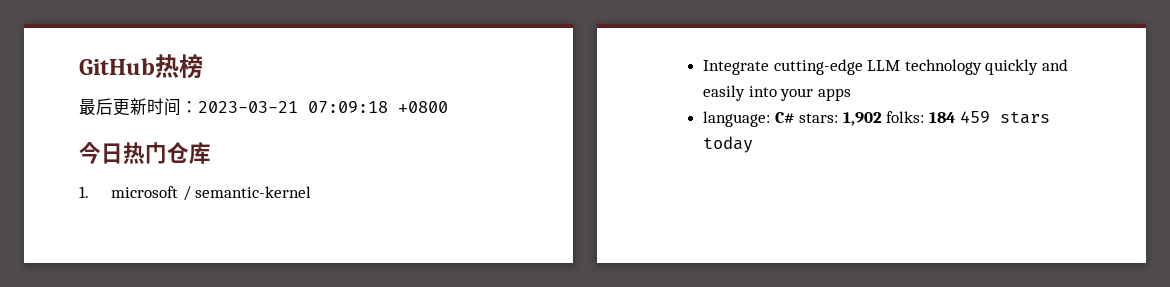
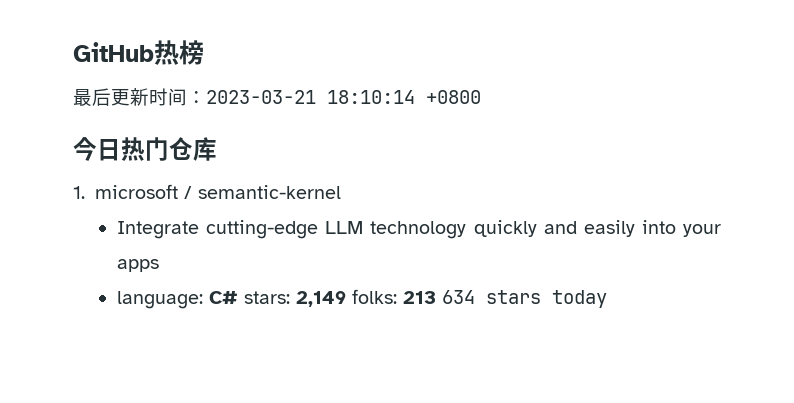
- 最后更新时间：2023-03-21 07:09:18 +0800
+ 最后更新时间：2023-03-21 18:10:14 +0800
- language: C# stars: 1,902 folks: 184 459 stars today
+ language: C# stars: 2,149 folks: 213 634 stars today

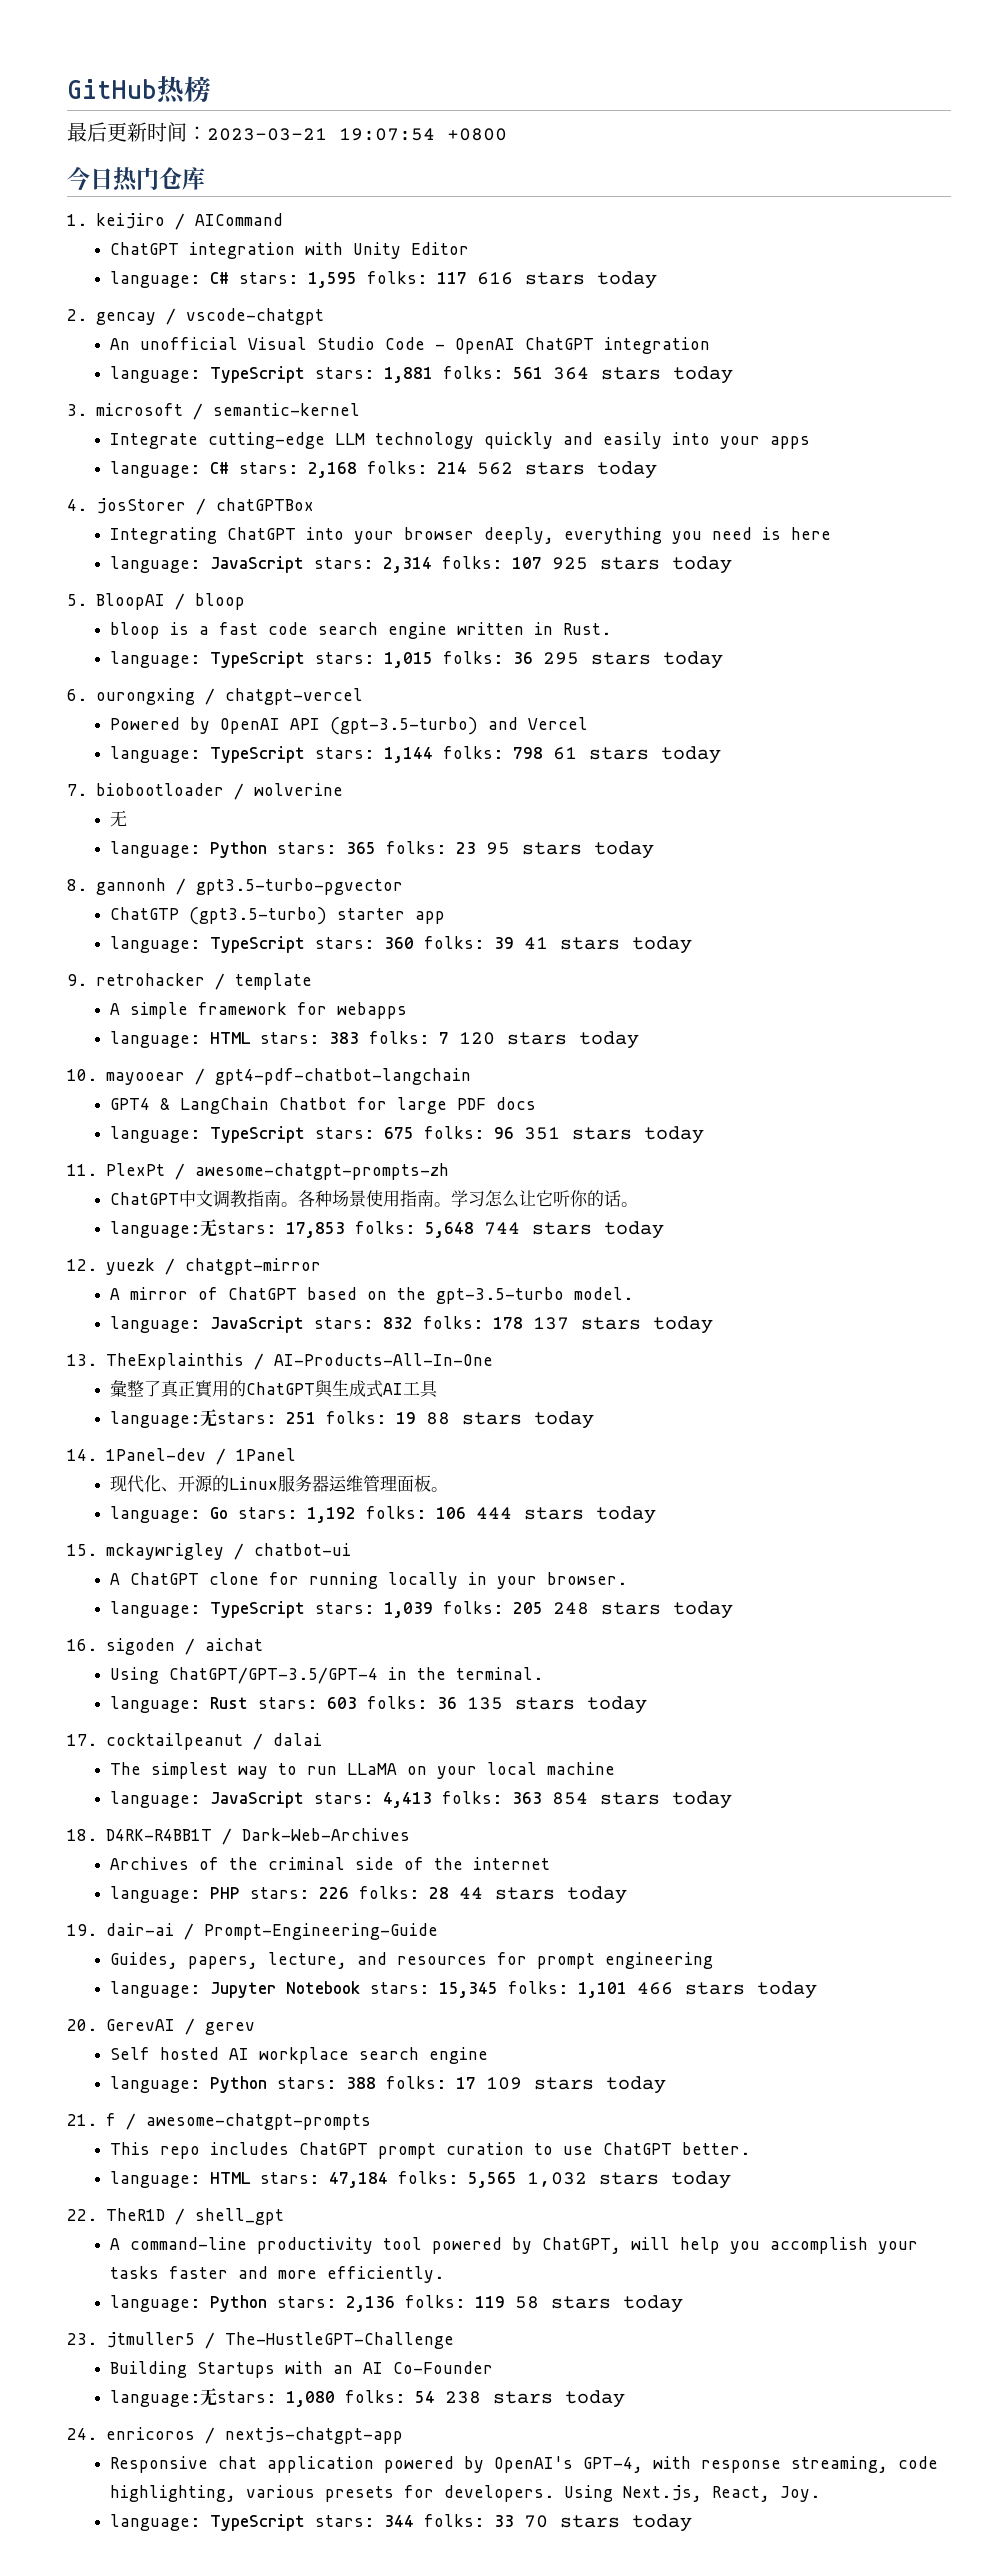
- 最后更新时间：2023-03-21 18:10:14 +0800
+ 最后更新时间：2023-03-21 19:07:54 +0800
- 1. microsoft / semantic-kernel
+ 1. keijiro / AICommand
+ ChatGPT integration with Unity Editor
+ language: C# stars: 1,595 folks: 117 616 stars today
+ 2. gencay / vscode-chatgpt
+ An unofficial Visual Studio Code - OpenAI ChatGPT integration
+ language: TypeScript stars: 1,881 folks: 561 364 stars today
+ 3. microsoft / semantic-kernel
- language: C# stars: 2,149 folks: 213 634 stars today
+ language: C# stars: 2,168 folks: 214 562 stars today
+ 4. josStorer / chatGPTBox
+ Integrating ChatGPT into your browser deeply, everything you need is here
+ language: JavaScript stars: 2,314 folks: 107 925 stars today
+ 5. BloopAI / bloop
+ bloop is a fast code search engine written in Rust.
+ language: TypeScript stars: 1,015 folks: 36 295 stars today
+ 6. ourongxing / chatgpt-vercel
+ Powered by OpenAI API (gpt-3.5-turbo) and Vercel
+ language: TypeScript stars: 1,144 folks: 798 61 stars today
+ 7. biobootloader / wolverine
+ 无
+ language: Python stars: 365 folks: 23 95 stars today
+ 8. gannonh / gpt3.5-turbo-pgvector
+ ChatGTP (gpt3.5-turbo) starter app
+ language: TypeScript stars: 360 folks: 39 41 stars today
+ 9. retrohacker / template
+ A simple framework for webapps
+ language: HTML stars: 383 folks: 7 120 stars today
+ 10. mayooear / gpt4-pdf-chatbot-langchain
+ GPT4 & LangChain Chatbot for large PDF docs
+ language: TypeScript stars: 675 folks: 96 351 stars today
+ 11. PlexPt / awesome-chatgpt-prompts-zh
+ ChatGPT中文调教指南。各种场景使用指南。学习怎么让它听你的话。
+ language:无stars: 17,853 folks: 5,648 744 stars today
+ 12. yuezk / chatgpt-mirror
+ A mirror of ChatGPT based on the gpt-3.5-turbo model.
+ language: JavaScript stars: 832 folks: 178 137 stars today
+ 13. TheExplainthis / AI-Products-All-In-One
+ 彙整了真正實用的ChatGPT與生成式AI工具
+ language:无stars: 251 folks: 19 88 stars today
+ 14. 1Panel-dev / 1Panel
+ 现代化、开源的Linux服务器运维管理面板。
+ language: Go stars: 1,192 folks: 106 444 stars today
+ 15. mckaywrigley / chatbot-ui
+ A ChatGPT clone for running locally in your browser.
+ language: TypeScript stars: 1,039 folks: 205 248 stars today
+ 16. sigoden / aichat
+ Using ChatGPT/GPT-3.5/GPT-4 in the terminal.
+ language: Rust stars: 603 folks: 36 135 stars today
+ 17. cocktailpeanut / dalai
+ The simplest way to run LLaMA on your local machine
+ language: JavaScript stars: 4,413 folks: 363 854 stars today
+ 18. D4RK-R4BB1T / Dark-Web-Archives
+ Archives of the criminal side of the internet
+ language: PHP stars: 226 folks: 28 44 stars today
+ 19. dair-ai / Prompt-Engineering-Guide
+ Guides, papers, lecture, and resources for prompt engineering
+ language: Jupyter Notebook stars: 15,345 folks: 1,101 466 stars today
+ 20. GerevAI / gerev
+ Self hosted AI workplace search engine
+ language: Python stars: 388 folks: 17 109 stars today
+ 21. f / awesome-chatgpt-prompts
+ This repo includes ChatGPT prompt curation to use ChatGPT better.
+ language: HTML stars: 47,184 folks: 5,565 1,032 stars today
+ 22. TheR1D / shell_gpt
+ A command-line productivity tool powered by ChatGPT, will help you accomplish your tasks faster and more efficiently.
+ language: Python stars: 2,136 folks: 119 58 stars today
+ 23. jtmuller5 / The-HustleGPT-Challenge
+ Building Startups with an AI Co-Founder
+ language:无stars: 1,080 folks: 54 238 stars today
+ 24. enricoros / nextjs-chatgpt-app
+ Responsive chat application powered by OpenAI's GPT-4, with response streaming, code highlighting, various presets for developers. Using Next.js, React, Joy.
+ language: TypeScript stars: 344 folks: 33 70 stars today

